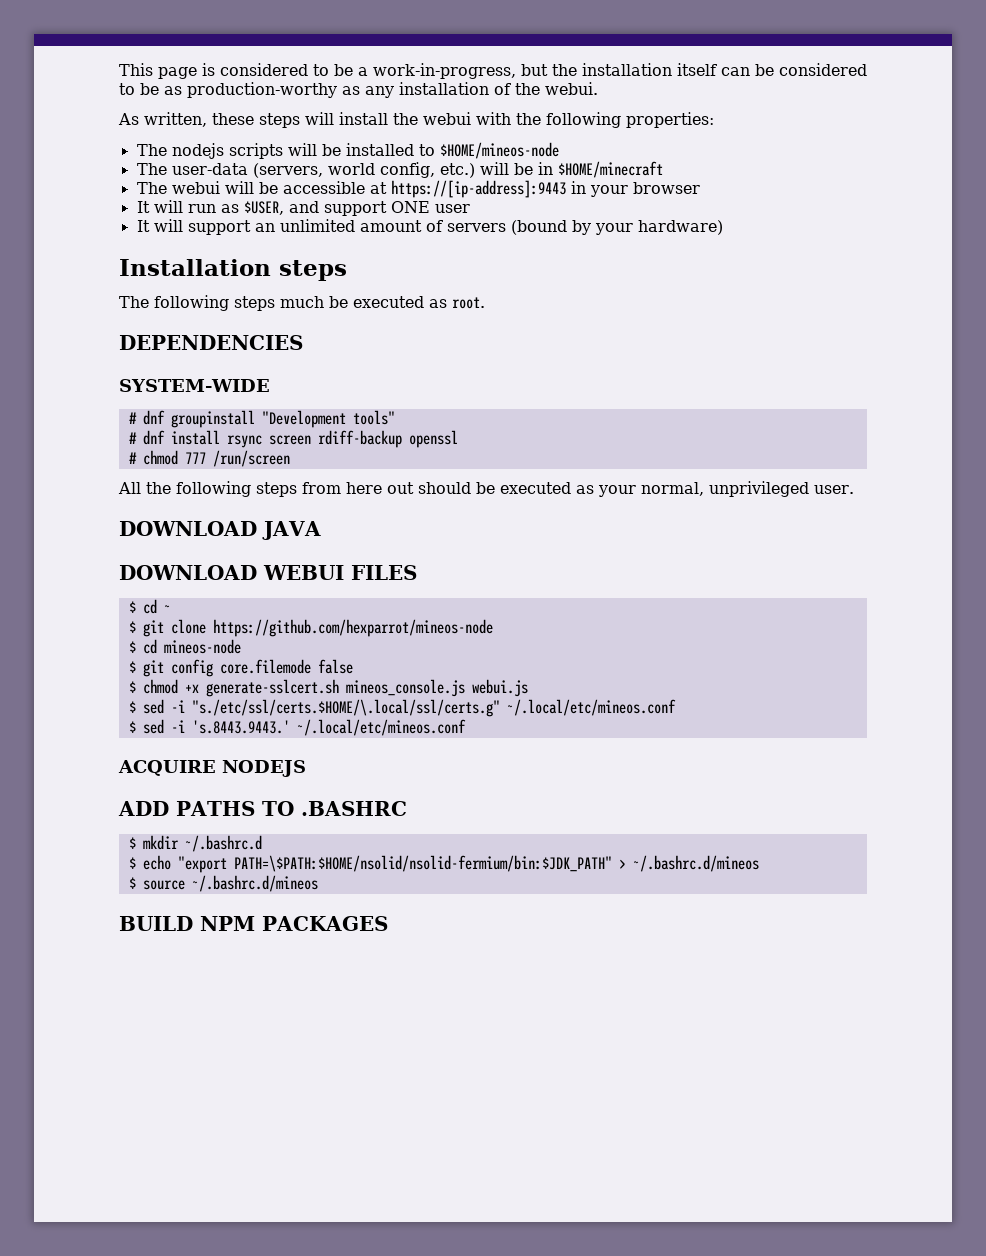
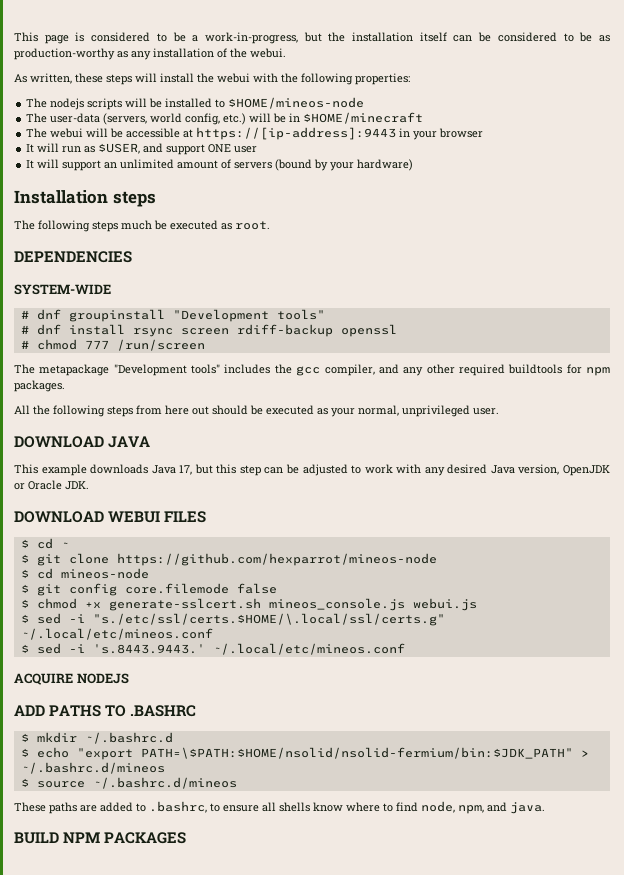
+ The metapackage "Development tools" includes the gcc compiler, and any other required buildtools for npm packages.
+ This example downloads Java 17, but this step can be adjusted to work with any desired Java version, OpenJDK or Oracle JDK.
+ These paths are added to .bashrc, to ensure all shells know where to find node, npm, and java.

